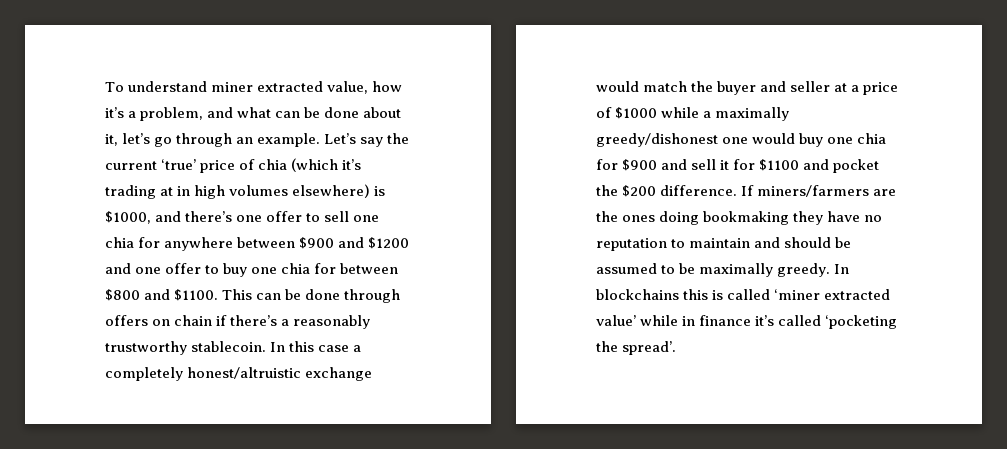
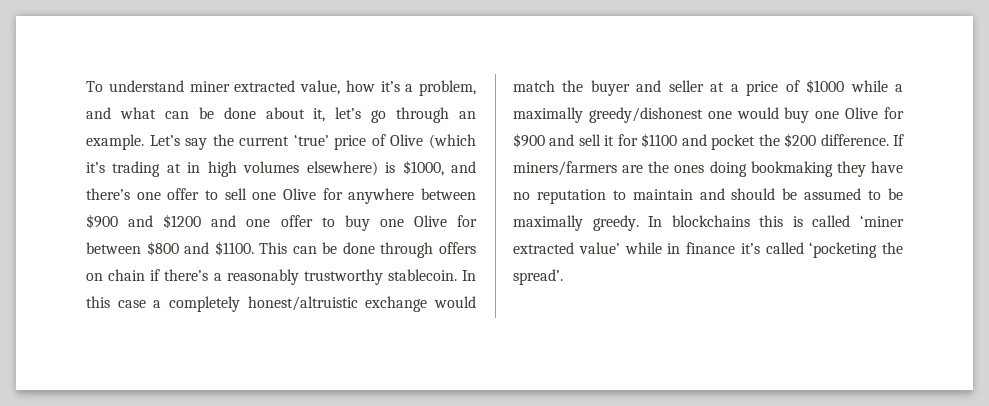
- Let’s say the current ‘true’ price of chia (which it’s trading at in high volumes elsewhere) is $1000, and there’s one offer to sell one chia for anywhere between $900 and $1200 and one offer to buy one chia for between $800 and $1100.
+ Let’s say the current ‘true’ price of Olive (which it’s trading at in high volumes elsewhere) is $1000, and there’s one offer to sell one Olive for anywhere between $900 and $1200 and one offer to buy one Olive for between $800 and $1100.
- In this case a completely honest/altruistic exchange would match the buyer and seller at a price of $1000 while a maximally greedy/dishonest one would buy one chia for $900 and sell it for $1100 and pocket the $200 difference.
+ In this case a completely honest/altruistic exchange would match the buyer and seller at a price of $1000 while a maximally greedy/dishonest one would buy one Olive for $900 and sell it for $1100 and pocket the $200 difference.

